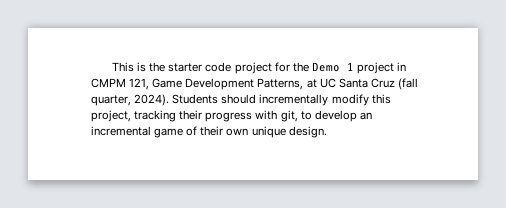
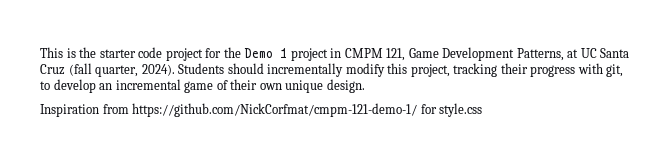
+ Inspiration from https://github.com/NickCorfmat/cmpm-121-demo-1/ for style.css

